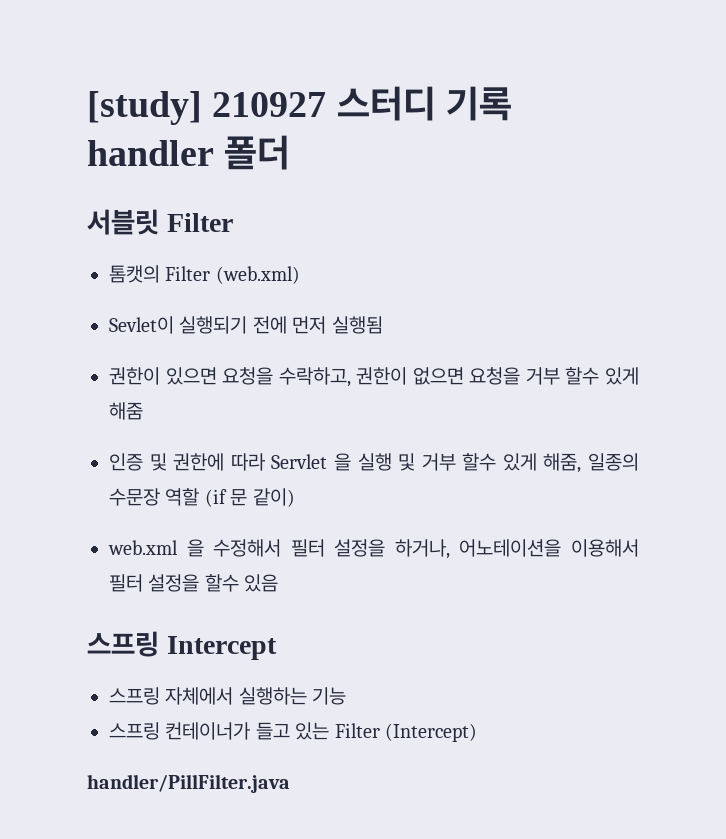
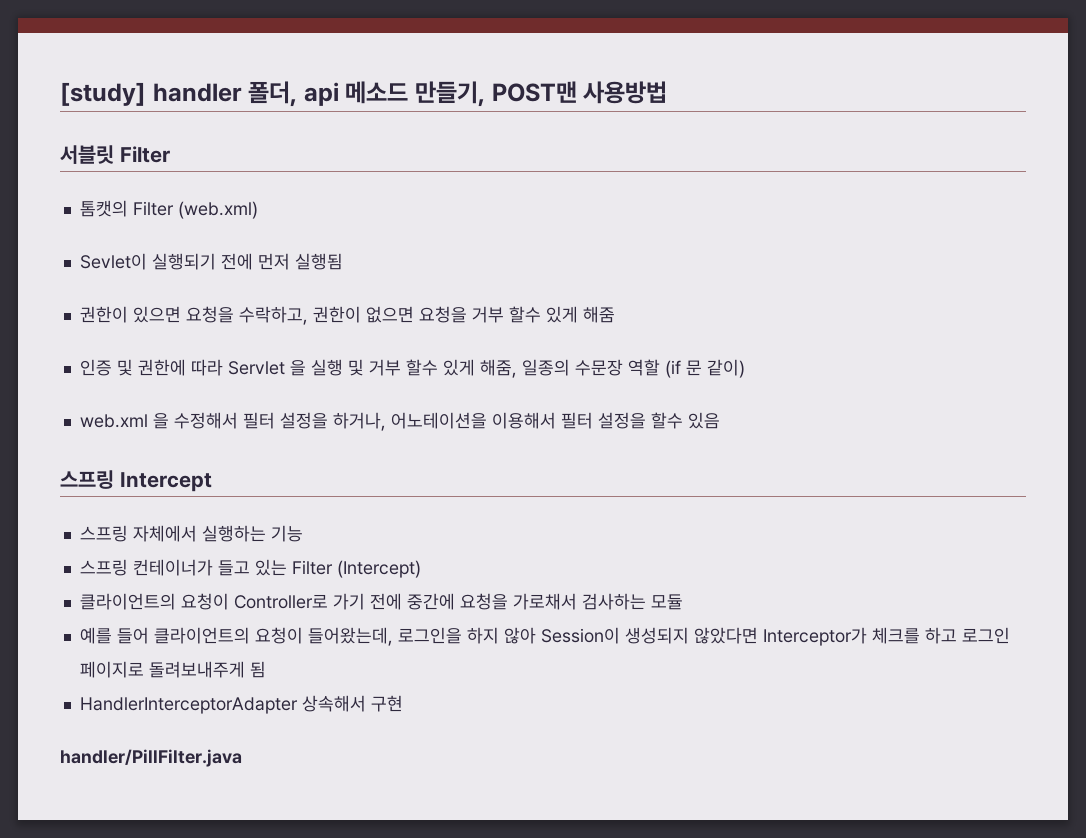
- [study] 210927 스터디 기록 handler 폴더
+ [study] handler 폴더, api 메소드 만들기, POST맨 사용방법
+ 클라이언트의 요청이 Controller로 가기 전에 중간에 요청을 가로채서 검사하는 모듈
+ 예를 들어 클라이언트의 요청이 들어왔는데, 로그인을 하지 않아 Session이 생성되지 않았다면 Interceptor가 체크를 하고 로그인 페이지로 돌려보내주게 됨
+ HandlerInterceptorAdapter 상속해서 구현

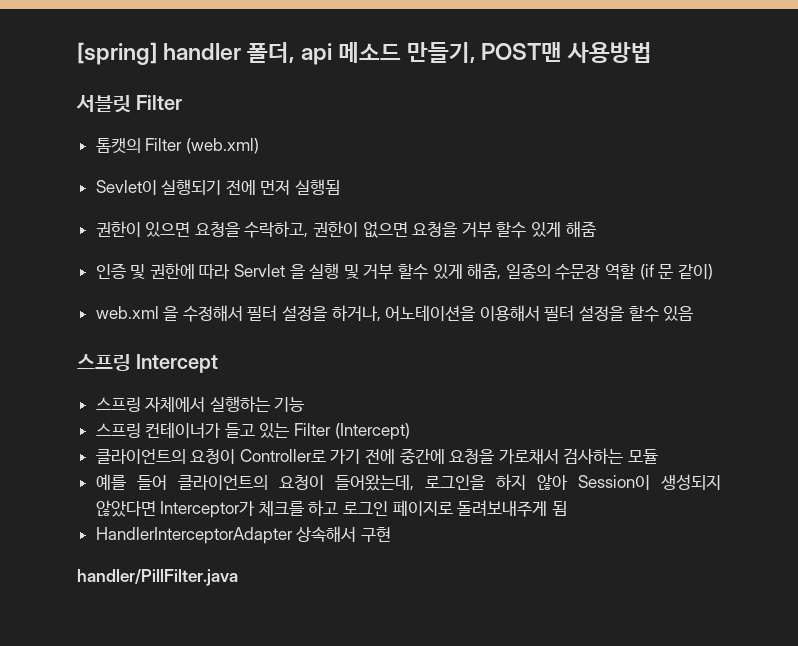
- [study] handler 폴더, api 메소드 만들기, POST맨 사용방법
+ [spring] handler 폴더, api 메소드 만들기, POST맨 사용방법

